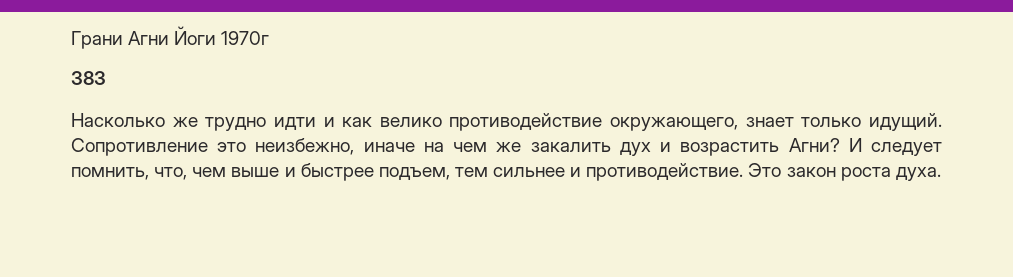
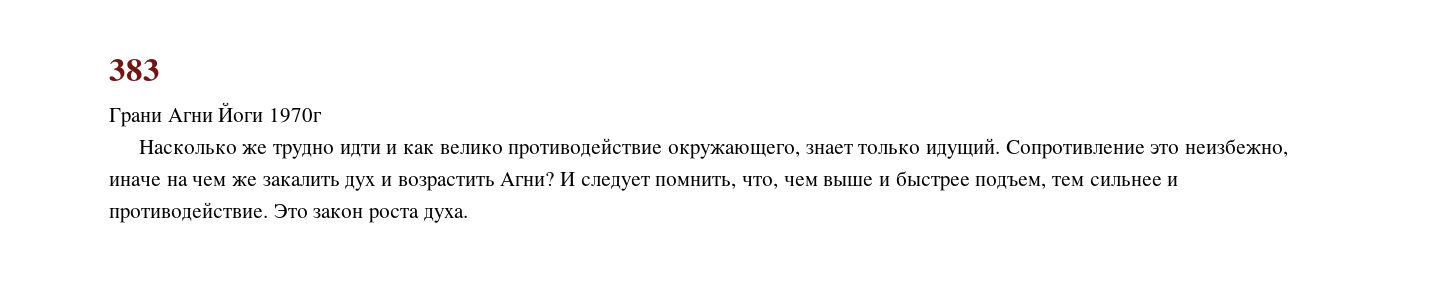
+ 383
- 383

